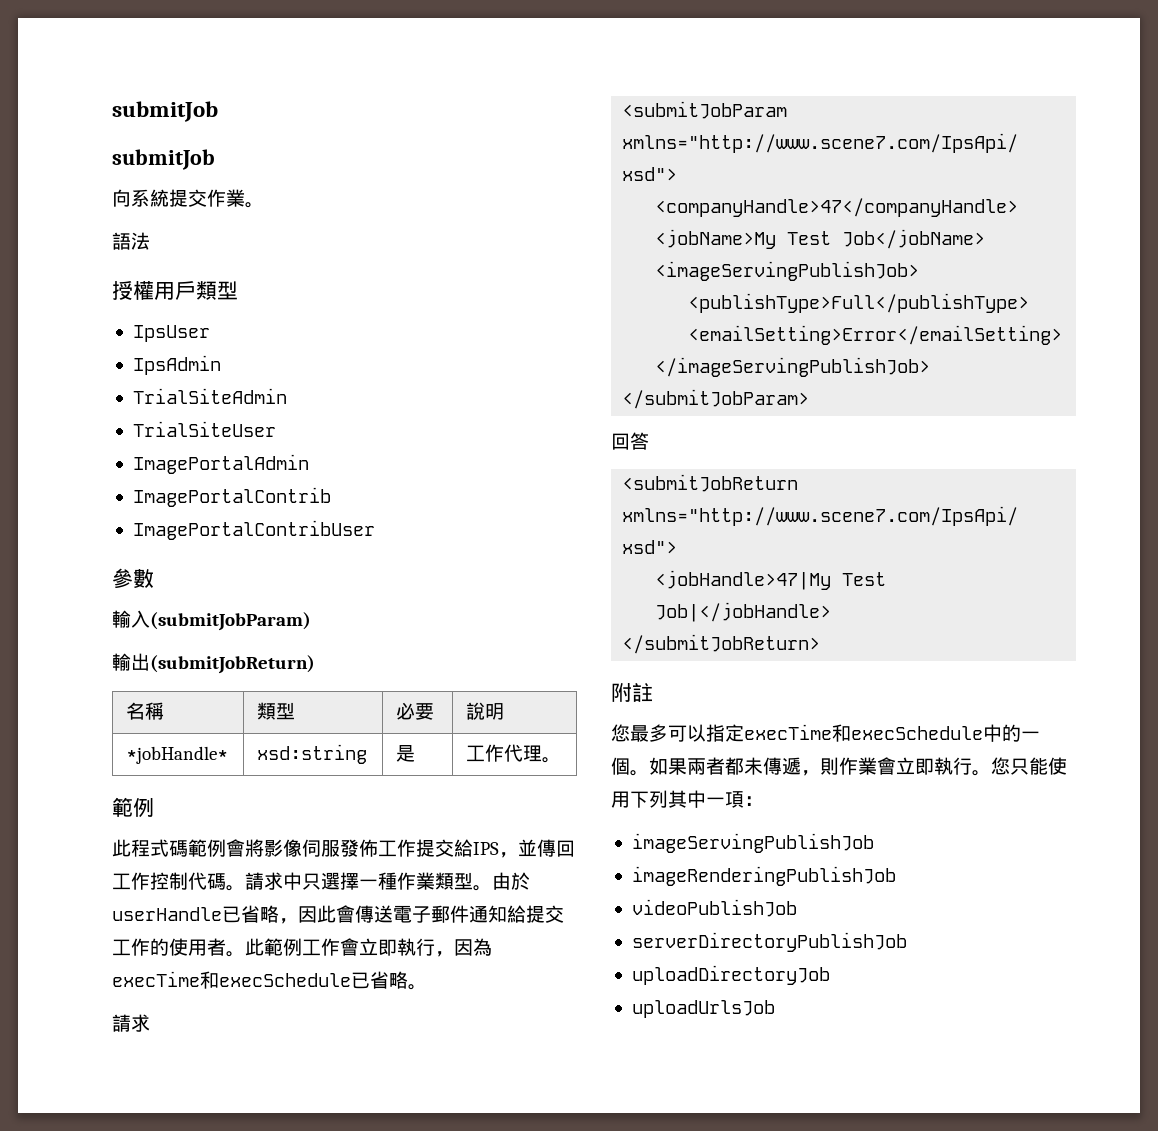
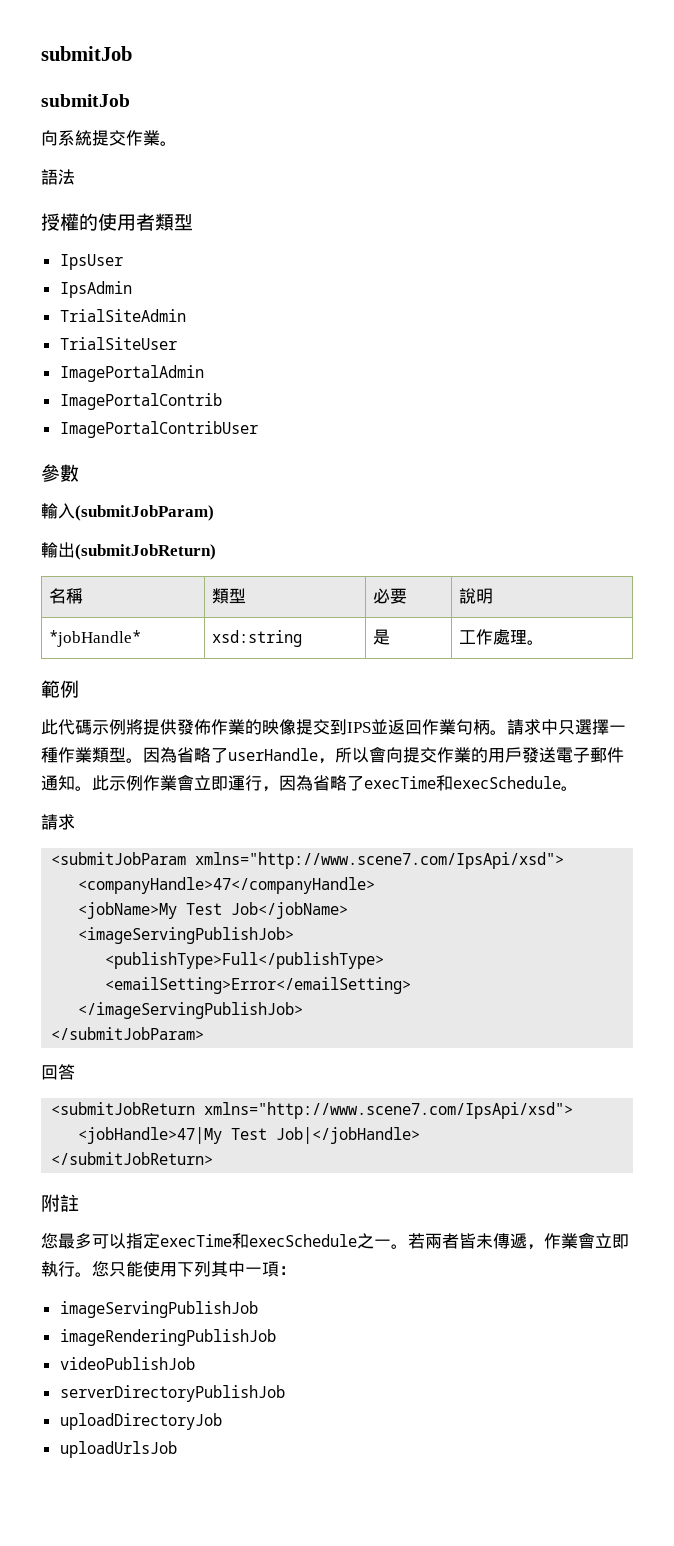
- 授權用戶類型
+ 授權的使用者類型
- *jobHandle* | xsd:string | 是 | 工作代理。
+ *jobHandle* | xsd:string | 是 | 工作處理。
- 此程式碼範例會將影像伺服發佈工作提交給IPS，並傳回工作控制代碼。
+ 此代碼示例將提供發佈作業的映像提交到IPS並返回作業句柄。
- 由於userHandle已省略，因此會傳送電子郵件通知給提交工作的使用者。此範例工作會立即執行，因為execTime和execSchedule已省略。
+ 因為省略了userHandle，所以會向提交作業的用戶發送電子郵件通知。此示例作業會立即運行，因為省略了execTime和execSchedule。
- 您最多可以指定execTime和execSchedule中的一個。如果兩者都未傳遞，則作業會立即執行。
+ 您最多可以指定execTime和execSchedule之一。若兩者皆未傳遞，作業會立即執行。

